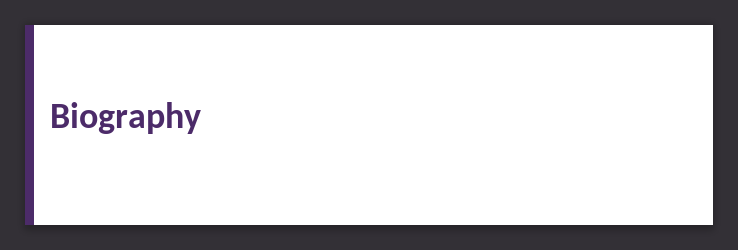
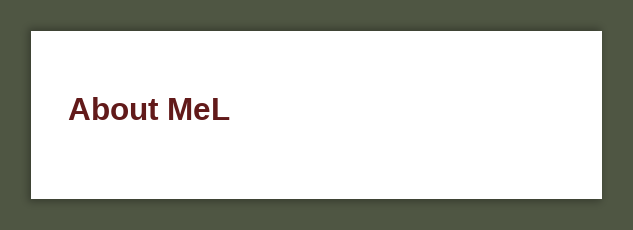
- Biography
+ About MeL

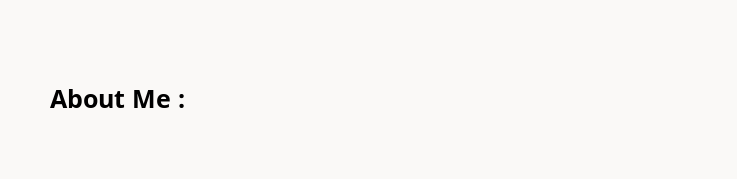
- About MeL
+ About Me :

